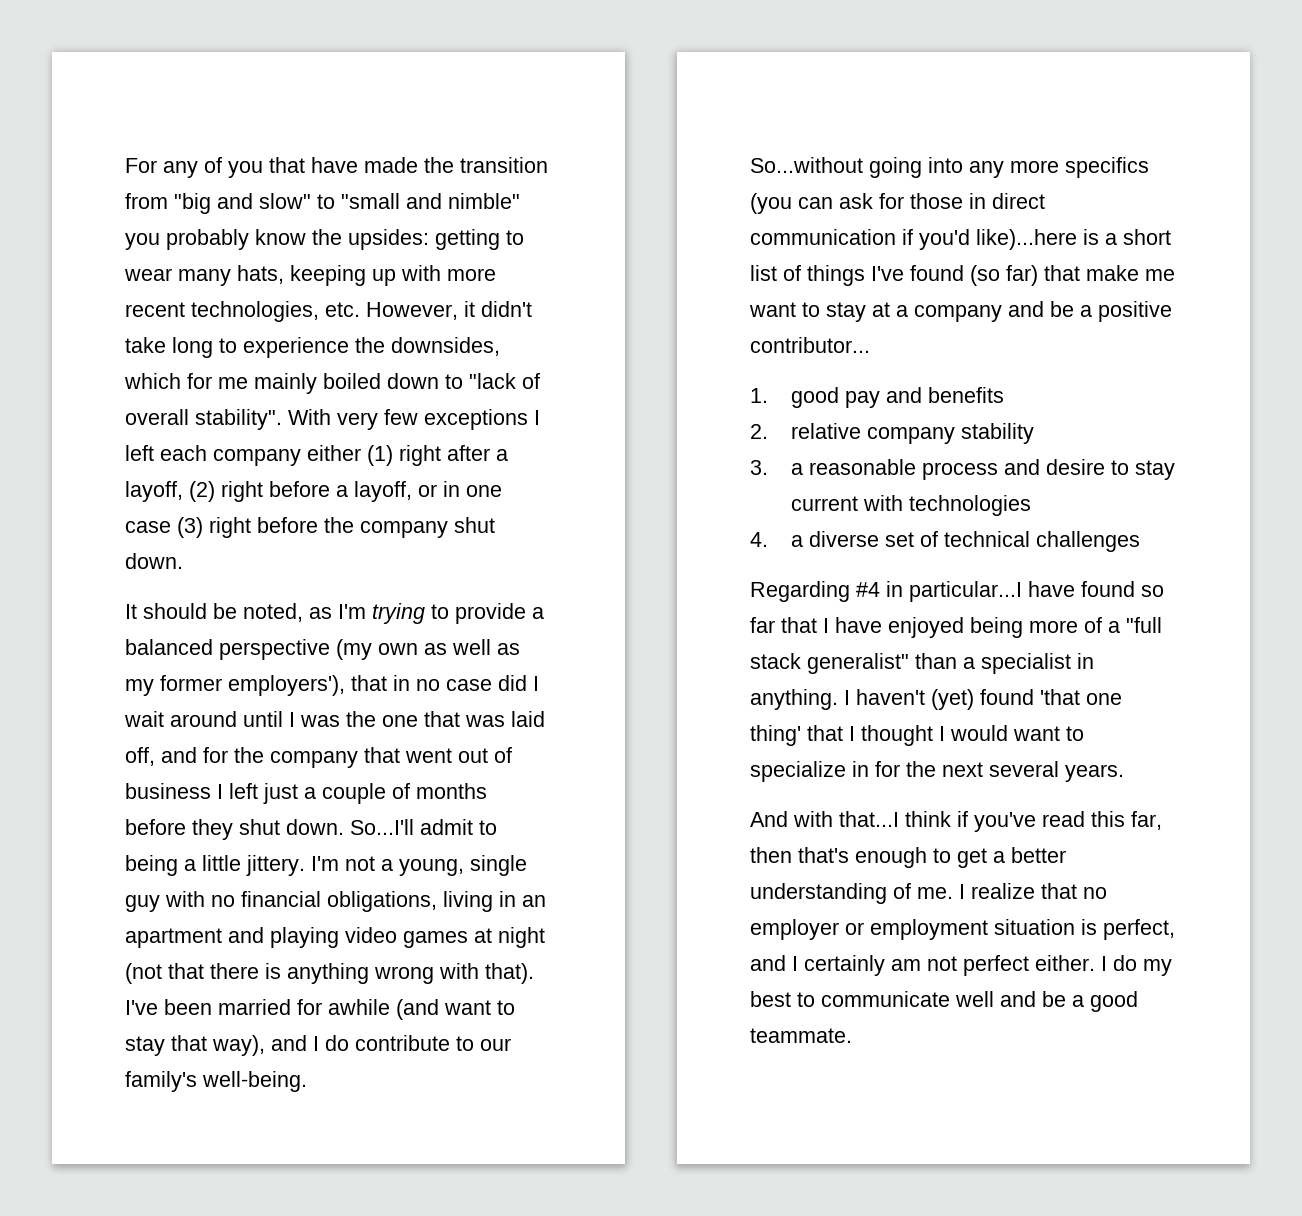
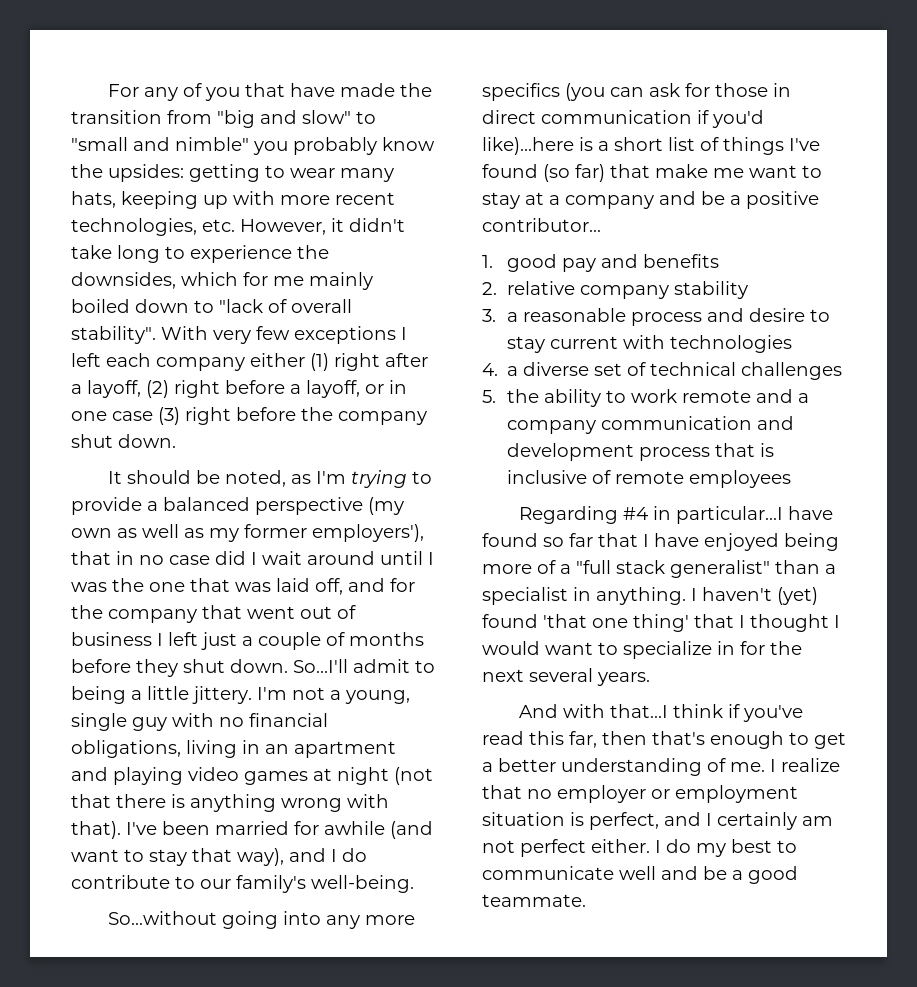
+ 5. the ability to work remote and a company communication and development process that is inclusive of remote employees

